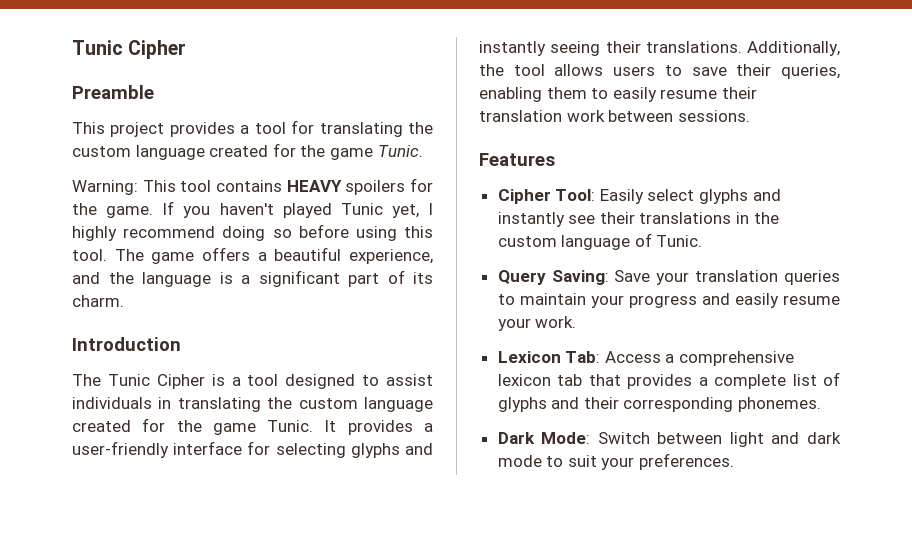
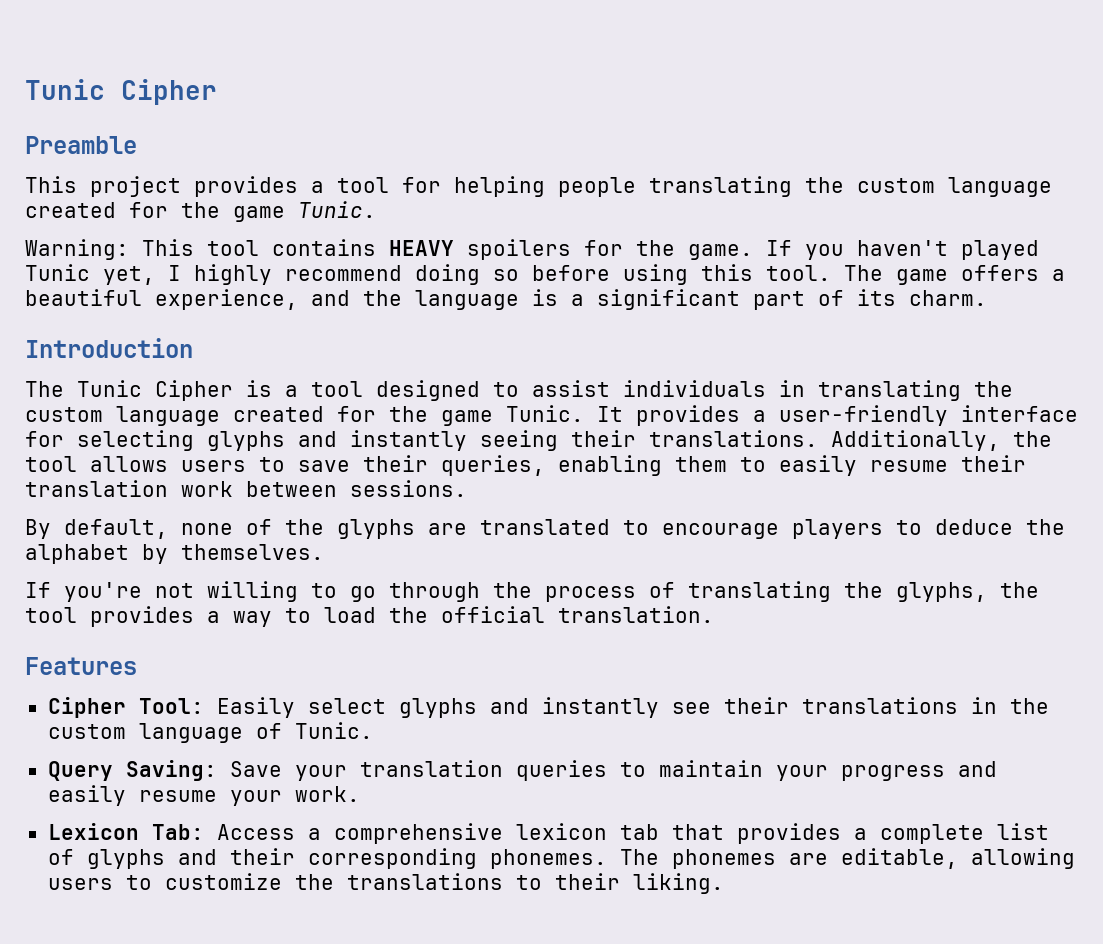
- This project provides a tool for translating the custom language created for the game Tunic.
+ This project provides a tool for helping people translating the custom language created for the game Tunic.
+ By default, none of the glyphs are translated to encourage players to deduce the alphabet by themselves.
+ If you're not willing to go through the process of translating the glyphs, the tool provides a way to load the official translation.
- Lexicon Tab: Access a comprehensive lexicon tab that provides a complete list of glyphs and their corresponding phonemes.
- Dark Mode: Switch between light and dark mode to suit your preferences.
+ Lexicon Tab: Access a comprehensive lexicon tab that provides a complete list of glyphs and their corresponding phonemes. The phonemes are editable, allowing users to customize the translations to their liking.

